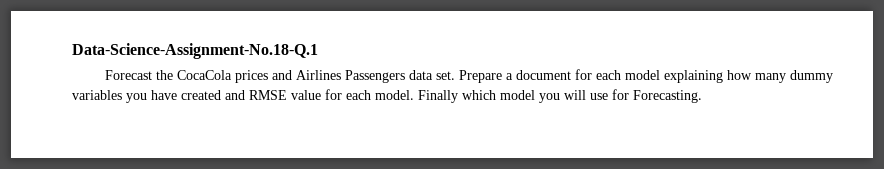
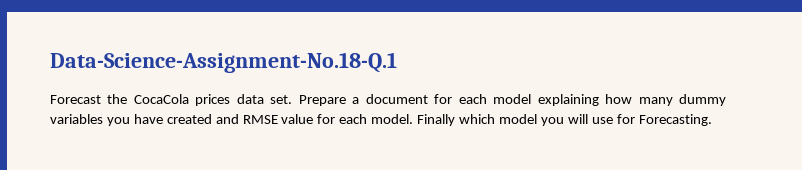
- Forecast the CocaCola prices and Airlines Passengers data set.
+ Forecast the CocaCola prices data set.

